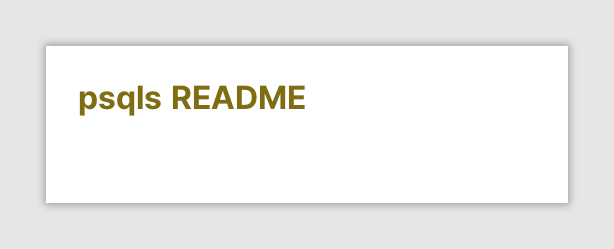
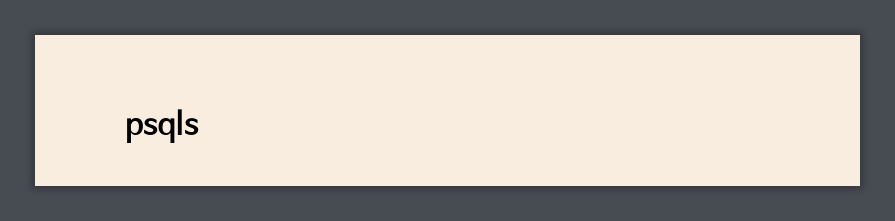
- psqls README
+ psqls

